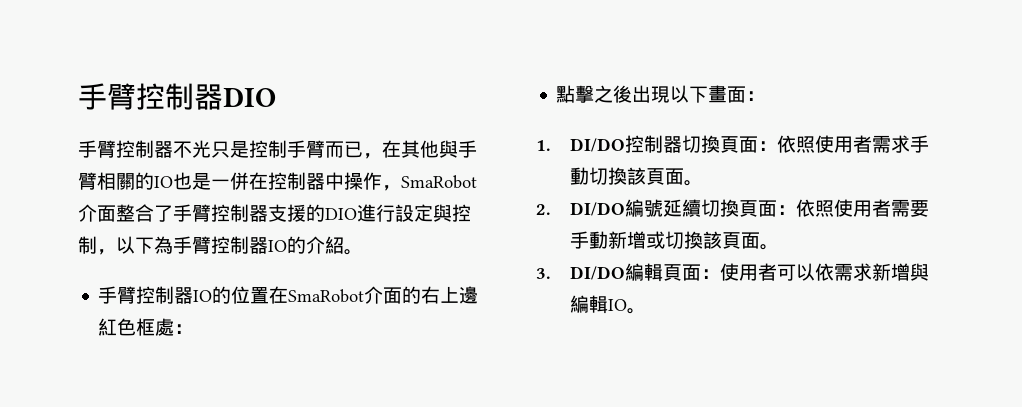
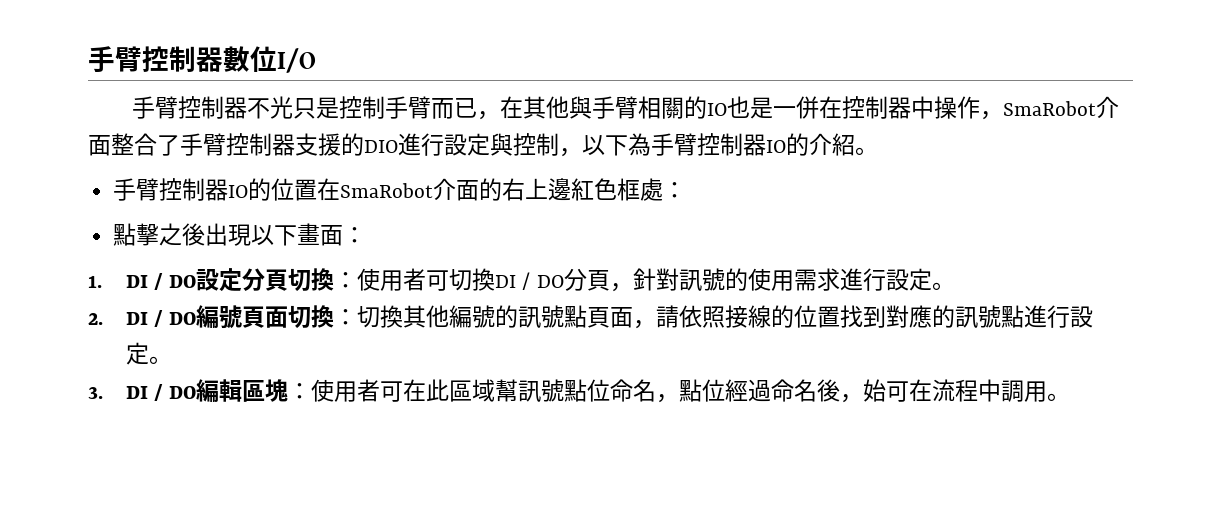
- 手臂控制器DIO
+ 手臂控制器數位I/O
- 1. DI/DO控制器切換頁面：依照使用者需求手動切換該頁面。
- 2. DI/DO編號延續切換頁面：依照使用者需要手動新增或切換該頁面。
- 3. DI/DO編輯頁面：使用者可以依需求新增與編輯IO。
+ 1. DI / DO設定分頁切換：使用者可切換DI / DO分頁，針對訊號的使用需求進行設定。
+ 2. DI / DO編號頁面切換：切換其他編號的訊號點頁面，請依照接線的位置找到對應的訊號點進行設定。
+ 3. DI / DO編輯區塊：使用者可在此區域幫訊號點位命名，點位經過命名後，始可在流程中調用。

